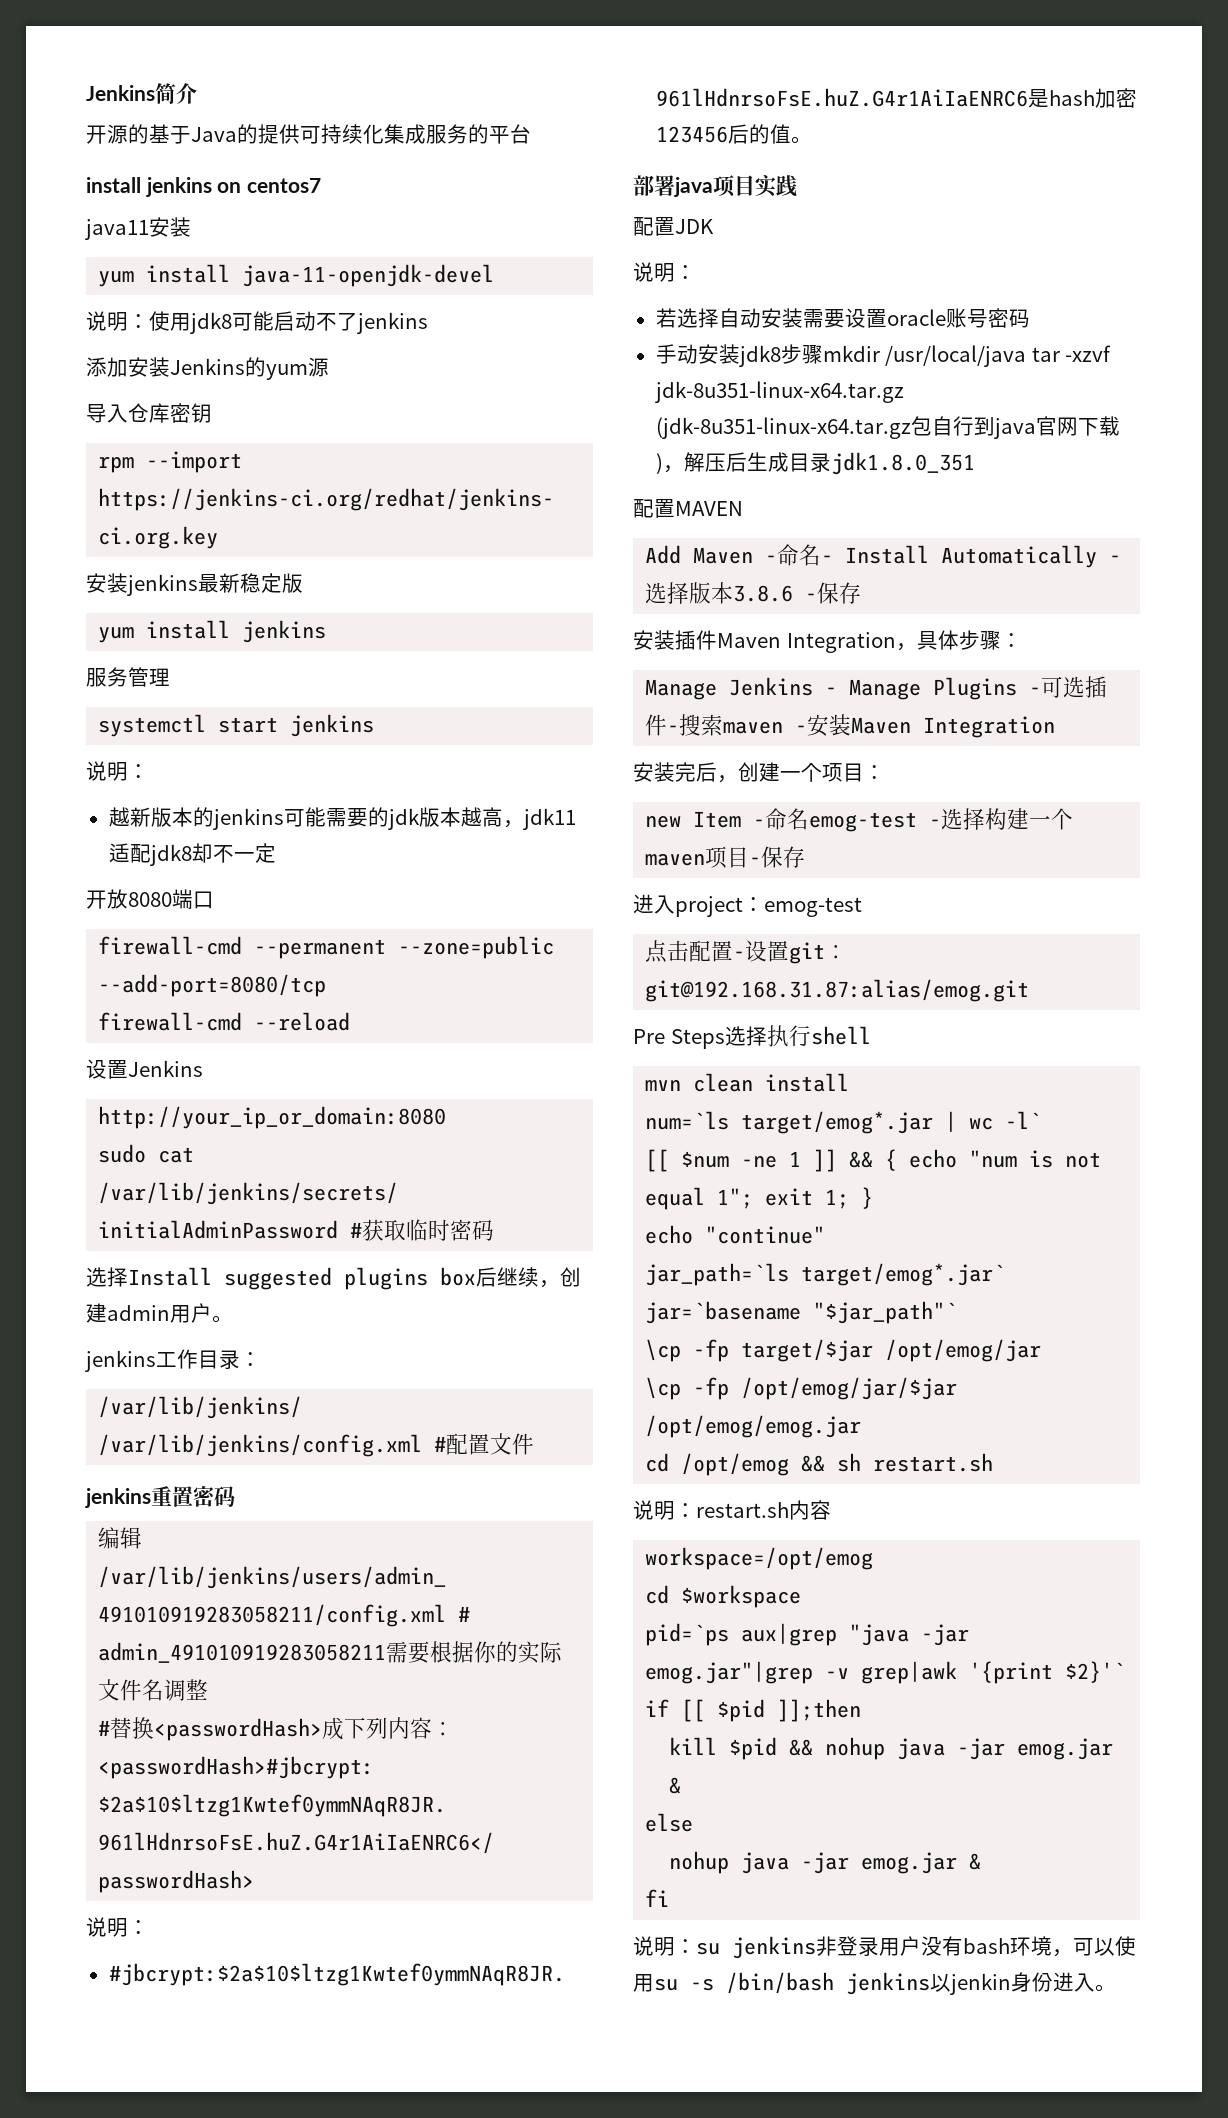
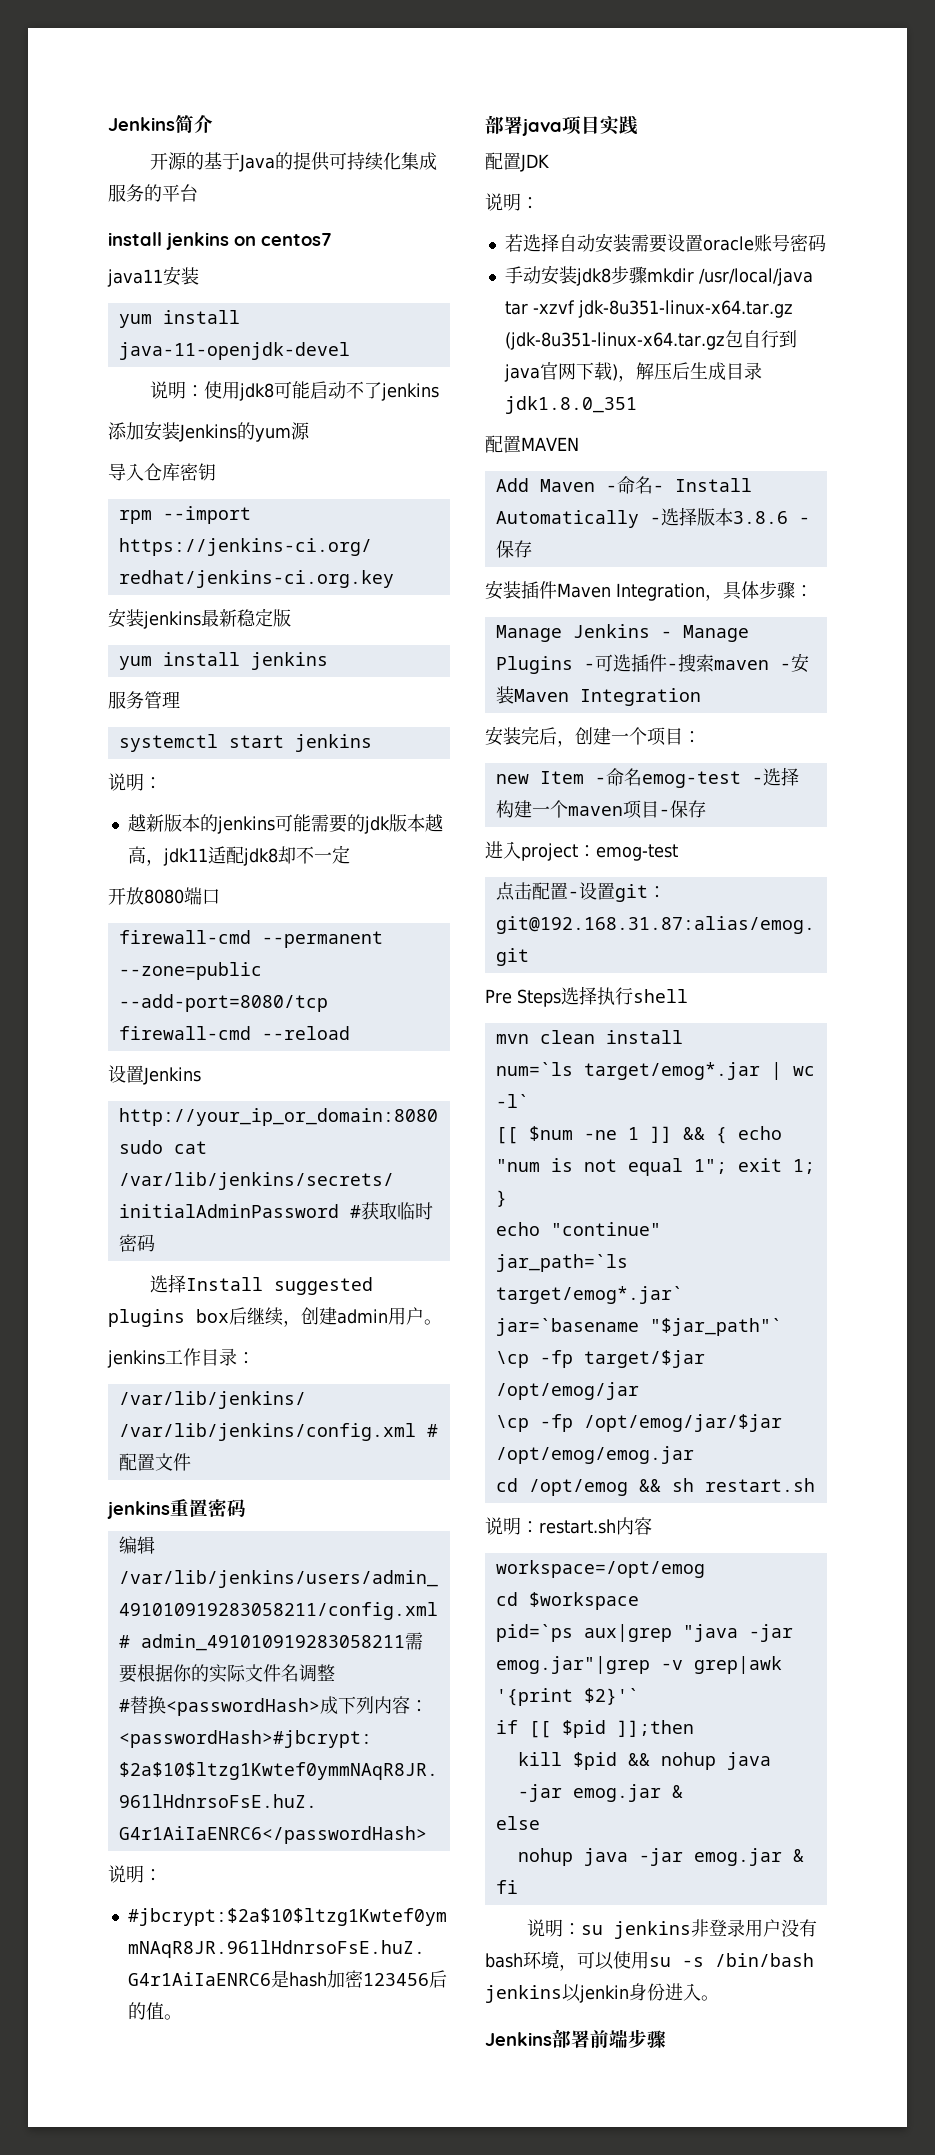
+ Jenkins部署前端步骤

